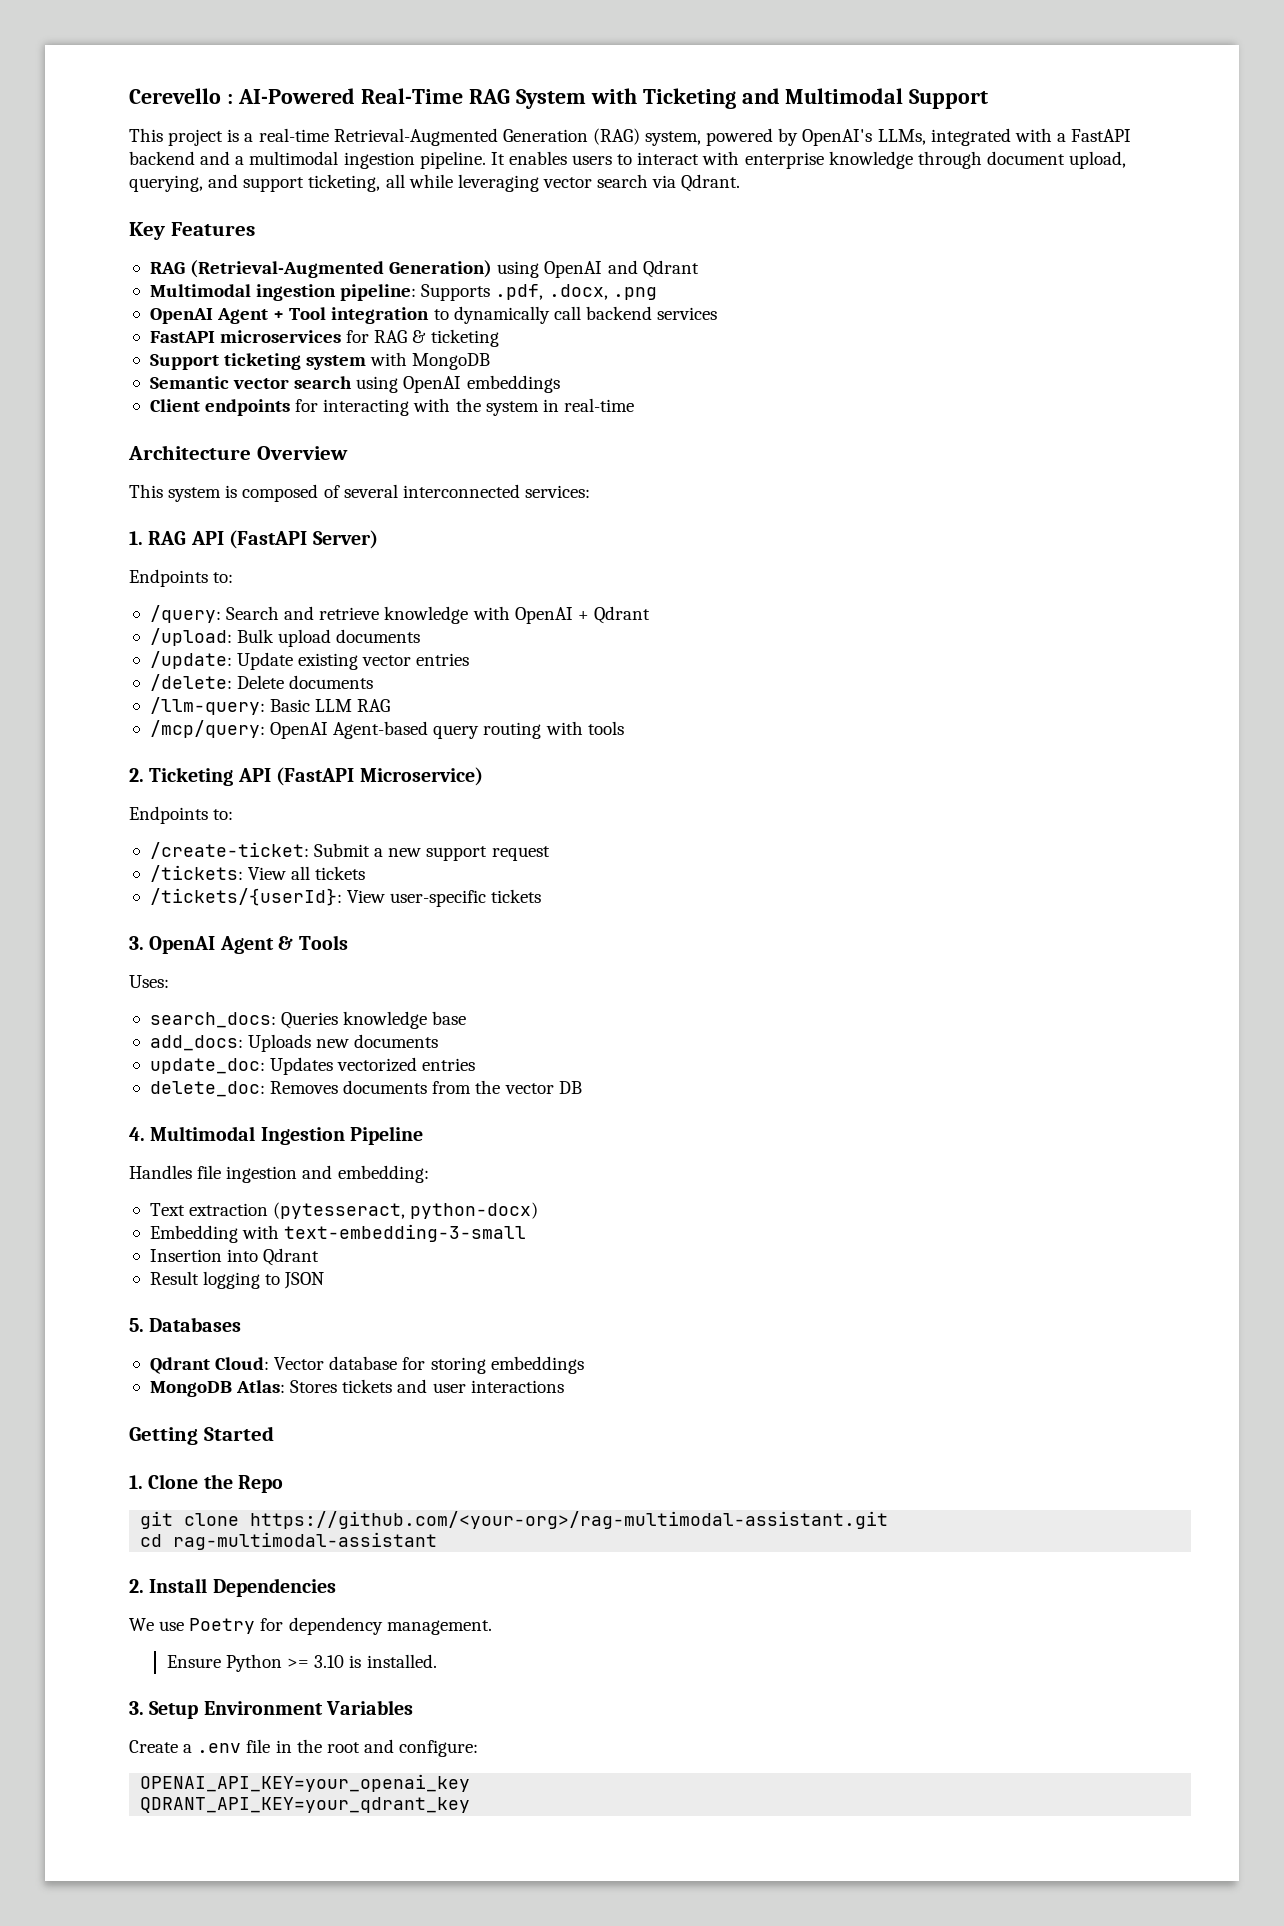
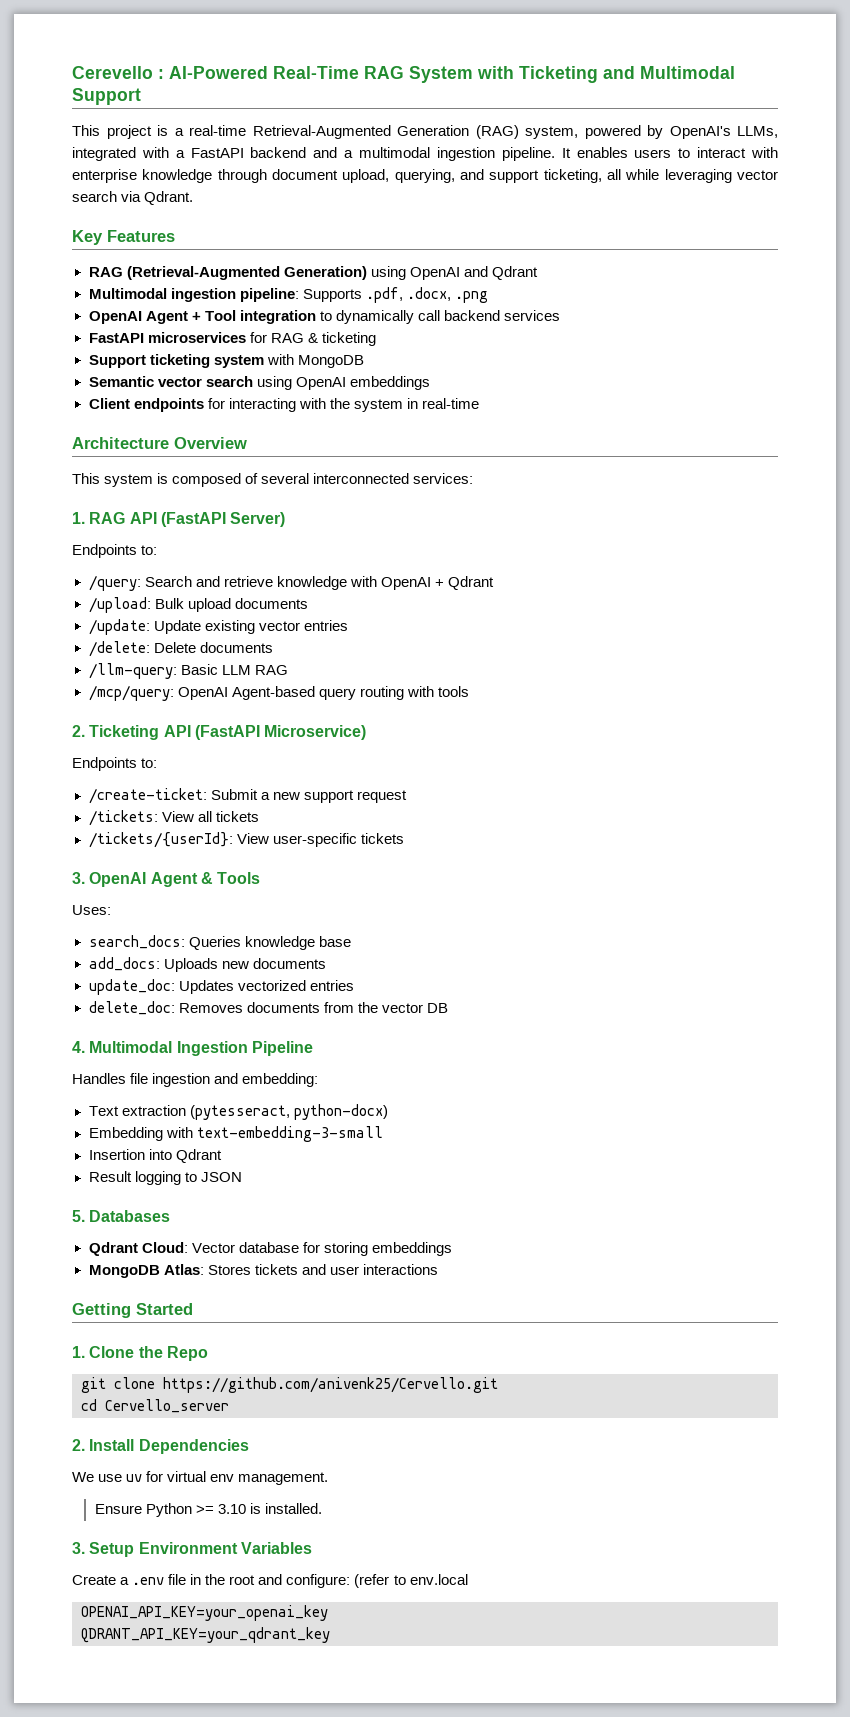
- git clone https://github.com/<your-org>/rag-multimodal-assistant.git
+ git clone https://github.com/anivenk25/Cervello.git
- cd rag-multimodal-assistant
+ cd Cervello_server
- We use Poetry for dependency management.
+ We use uv for virtual env management.
- Create a .env file in the root and configure:
+ Create a .env file in the root and configure: (refer to env.local

